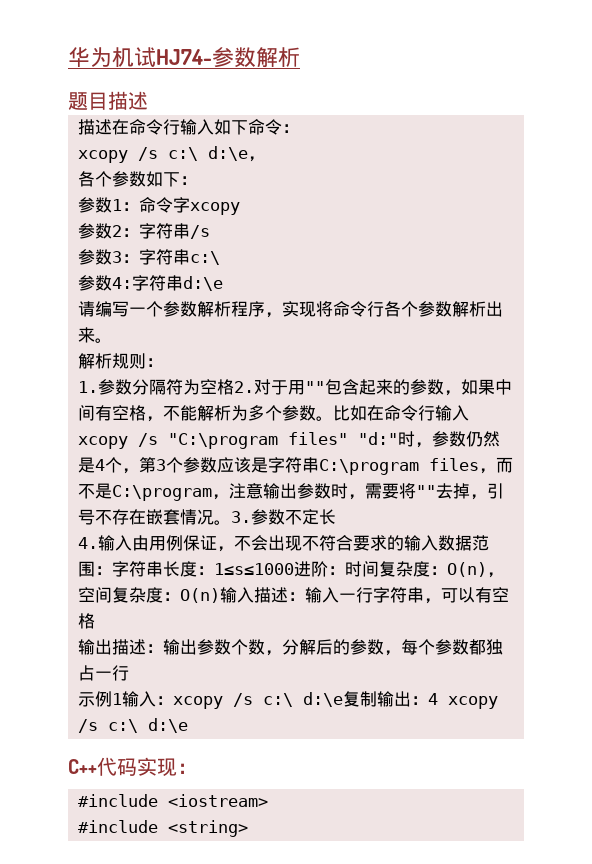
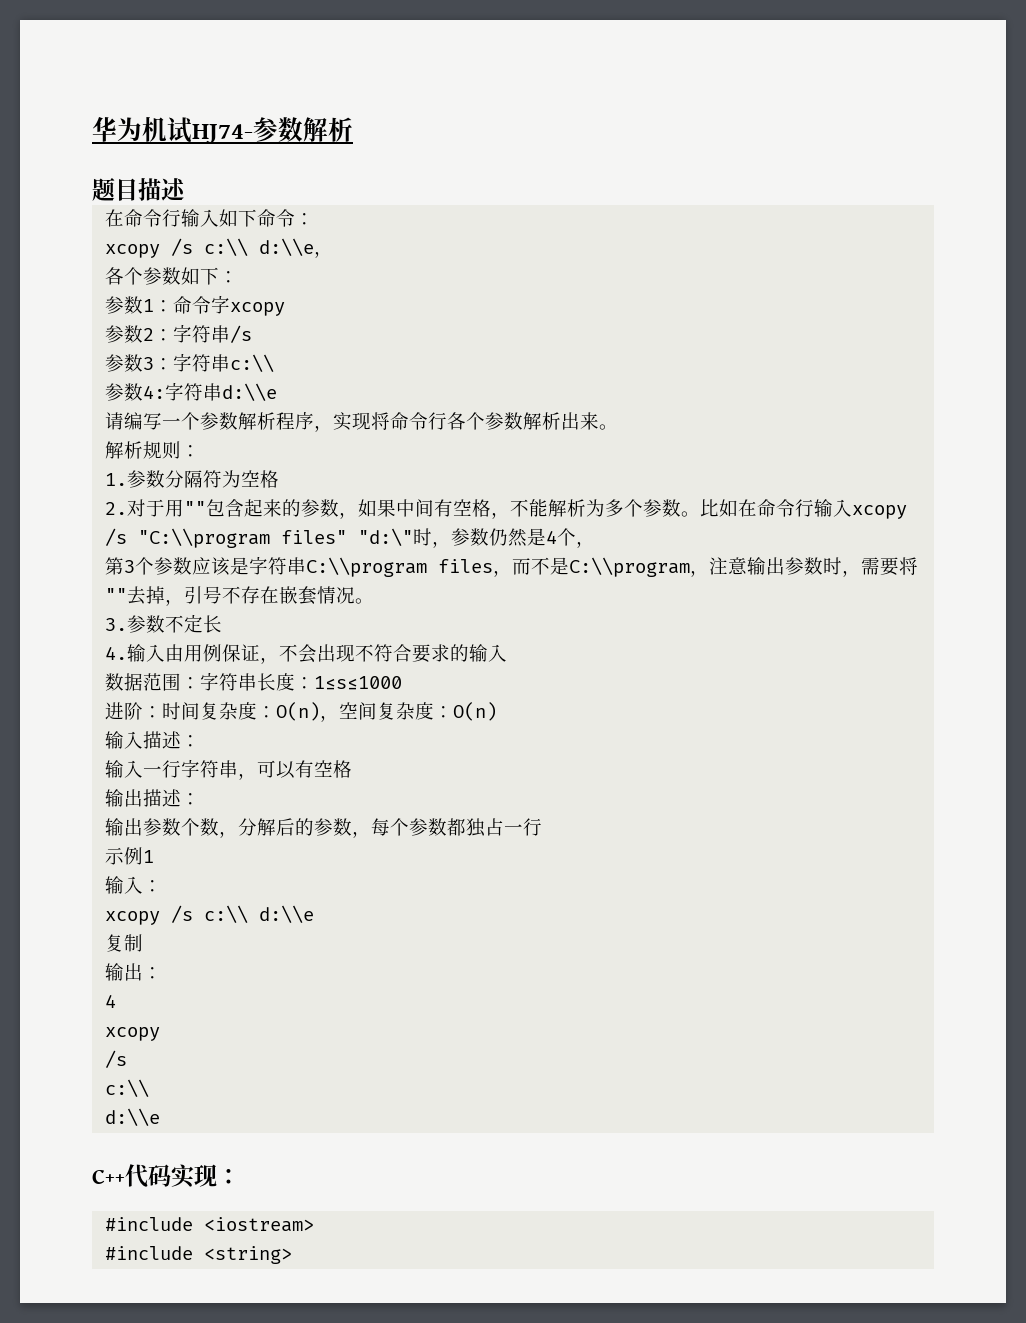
- 描述在命令行输入如下命令：
+ 在命令行输入如下命令：
- xcopy /s c:\ d:\e，
+ xcopy /s c:\\ d:\\e，
- 参数3：字符串c:\
+ 参数3：字符串c:\\
- 参数4:字符串d:\e
+ 参数4:字符串d:\\e
- 1.参数分隔符为空格2.对于用""包含起来的参数，如果中间有空格，不能解析为多个参数。
+ 1.参数分隔符为空格
+ 2.对于用""包含起来的参数，如果中间有空格，不能解析为多个参数。
- 比如在命令行输入xcopy /s "C:\program files" "d:"时，参数仍然是4个，第3个参数应该是字符串C:\program files，而不是C:\program，注意输出参数时，需要将""去掉，引号不存在嵌套情况。3.参数不定长
+ 比如在命令行输入xcopy /s "C:\\program files" "d:\"时，参数仍然是4个，
+ 第3个参数应该是字符串C:\\program files，而不是C:\\program，注意输出参数时，需要将""去掉，引号不存在嵌套情况。
+ 3.参数不定长
- 4.输入由用例保证，不会出现不符合要求的输入数据范围：字符串长度：1≤s≤1000进阶：时间复杂度：O(n)，空间复杂度：O(n)输入描述：输入一行字符串，可以有空格
+ 4.输入由用例保证，不会出现不符合要求的输入
+ 数据范围：字符串长度：1≤s≤1000
+ 进阶：时间复杂度：O(n)，空间复杂度：O(n)
+ 输入描述：
+ 输入一行字符串，可以有空格
- 输出描述：输出参数个数，分解后的参数，每个参数都独占一行
+ 输出描述：
+ 输出参数个数，分解后的参数，每个参数都独占一行
- 示例1输入：xcopy /s c:\ d:\e复制输出：4 xcopy /s c:\ d:\e
+ 示例1
+ 输入：
+ xcopy /s c:\\ d:\\e
+ 复制
+ 输出：
+ 4
+ xcopy
+ /s
+ c:\\
+ d:\\e

